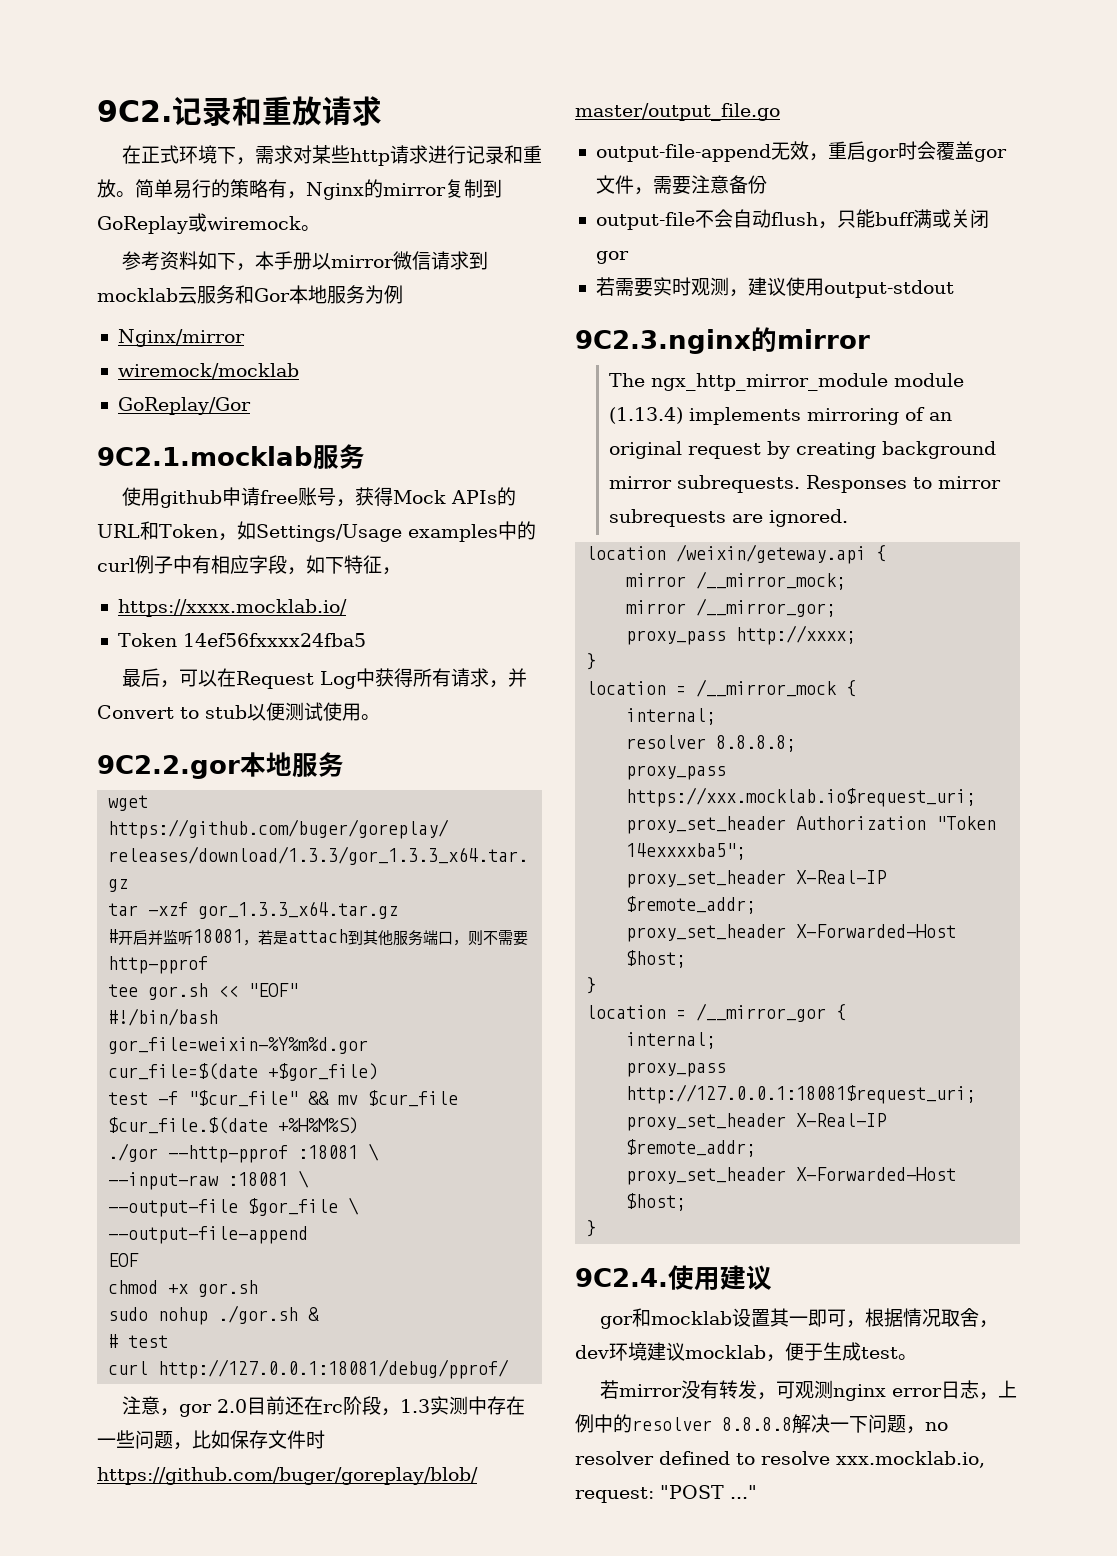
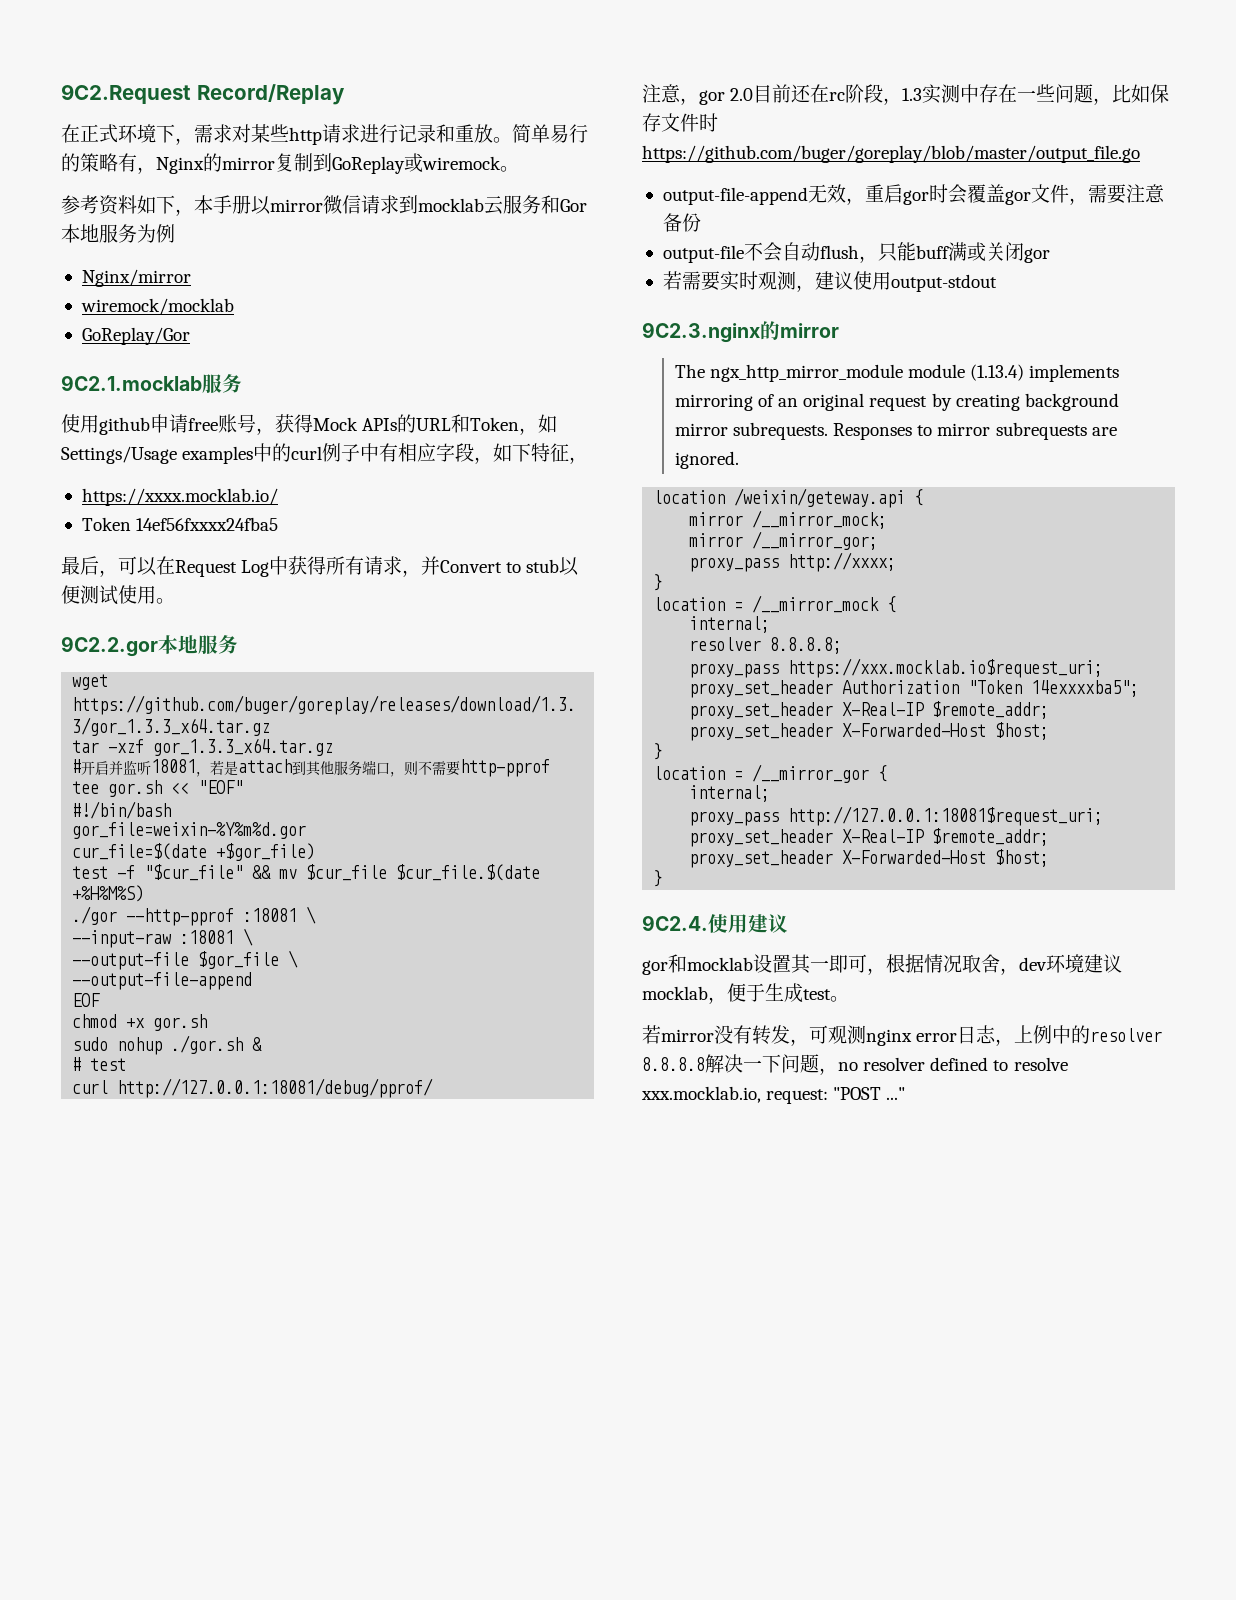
- 9C2.记录和重放请求
+ 9C2.Request Record/Replay

